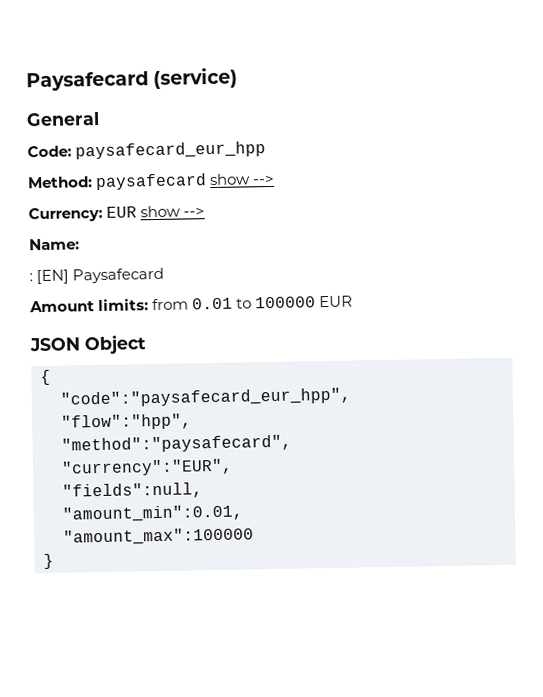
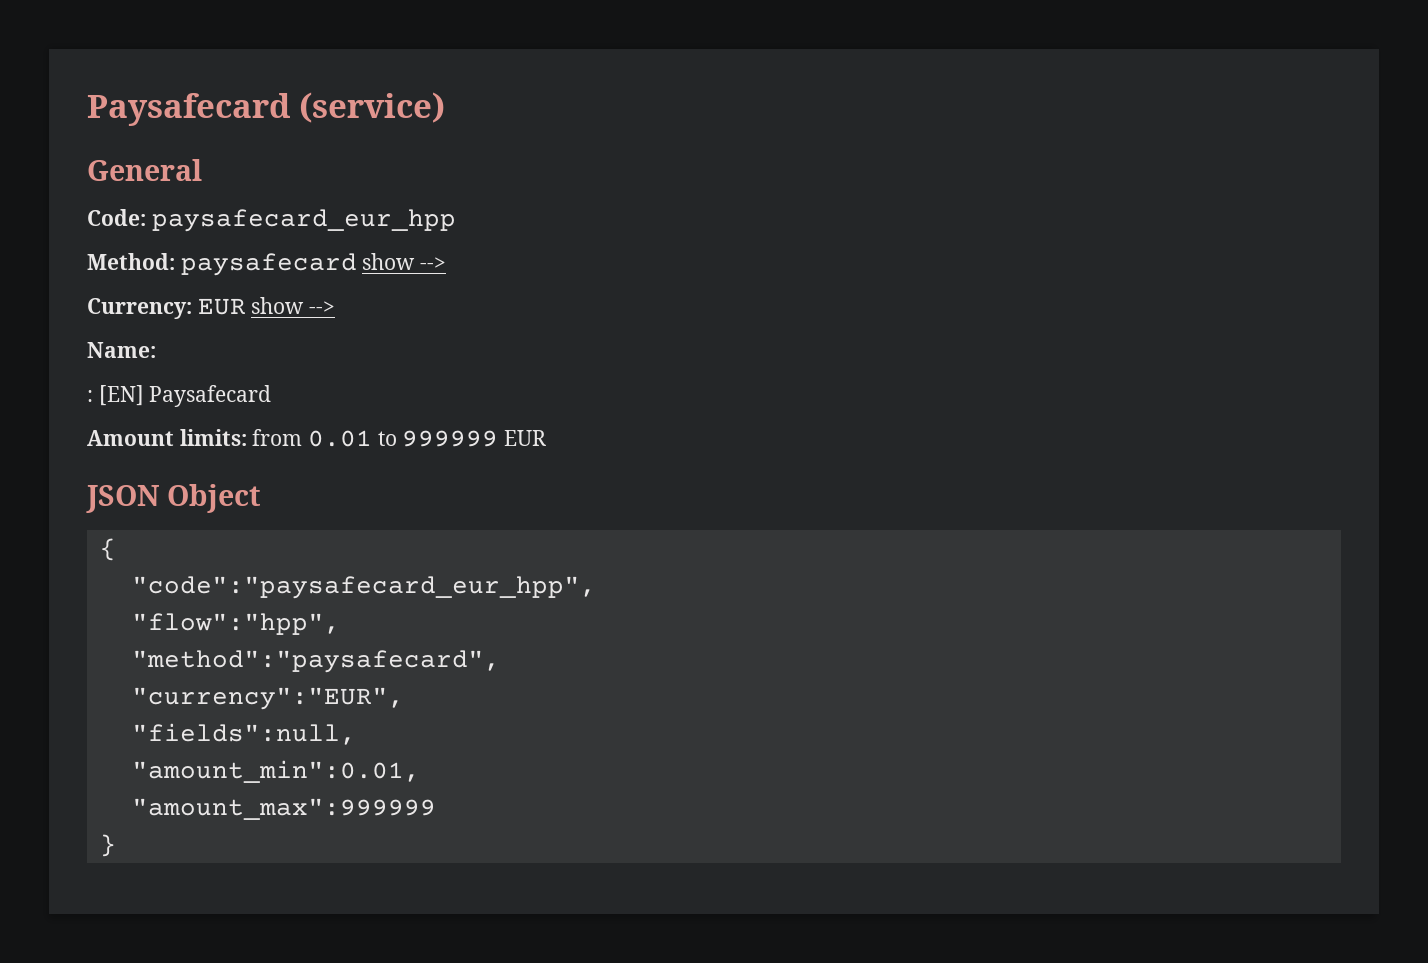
- Amount limits: from 0.01 to 100000 EUR
+ Amount limits: from 0.01 to 999999 EUR
- "amount_max":100000
+ "amount_max":999999

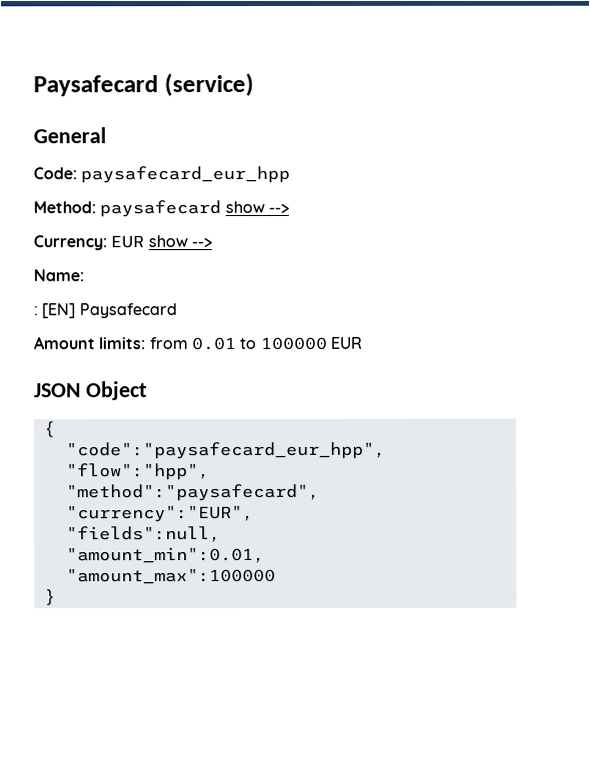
- Amount limits: from 0.01 to 999999 EUR
+ Amount limits: from 0.01 to 100000 EUR
- "amount_max":999999
+ "amount_max":100000

